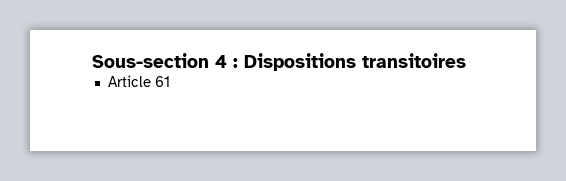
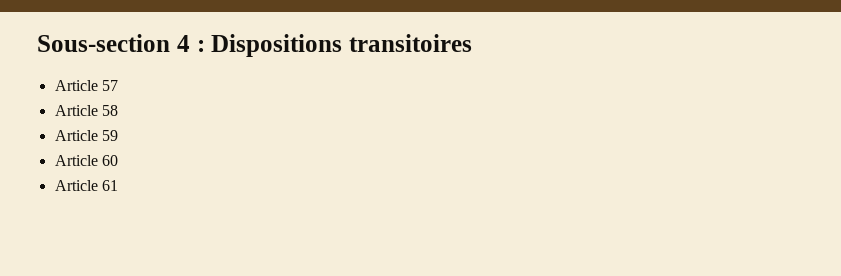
+ Article 57
+ Article 58
+ Article 59
+ Article 60

